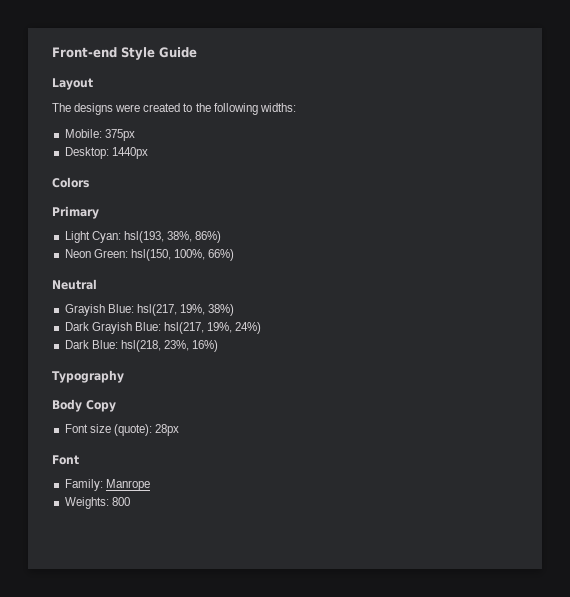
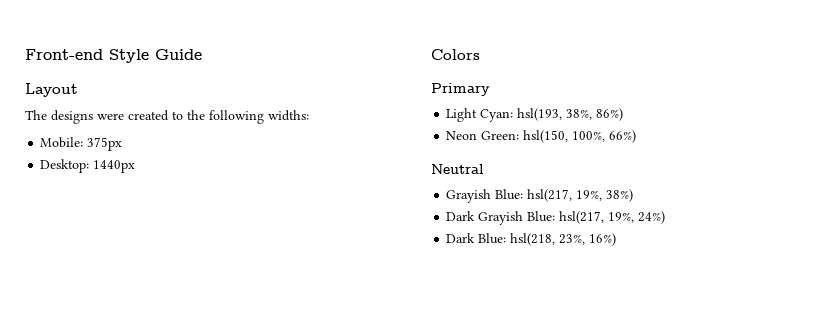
- Typography
- Body Copy
- Font size (quote): 28px
- Font
- Family: Manrope
- Weights: 800

